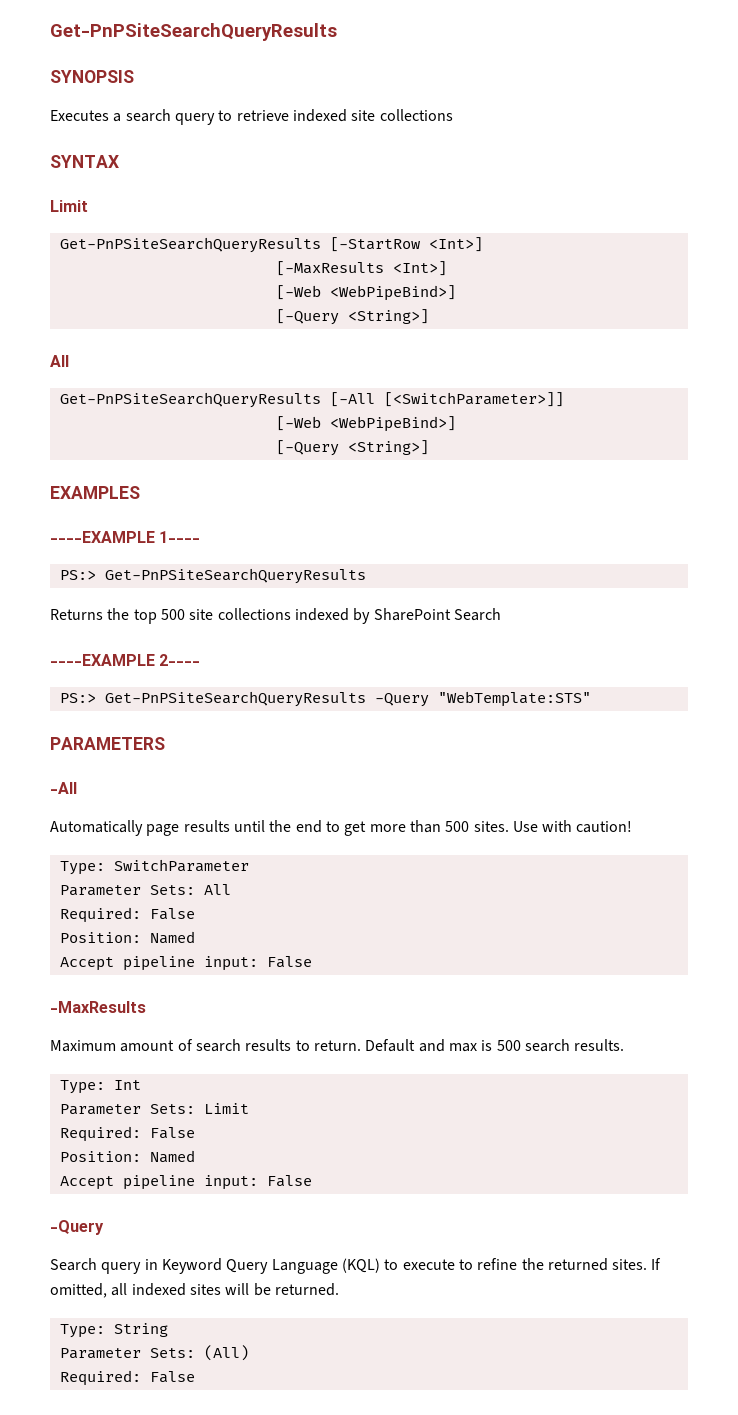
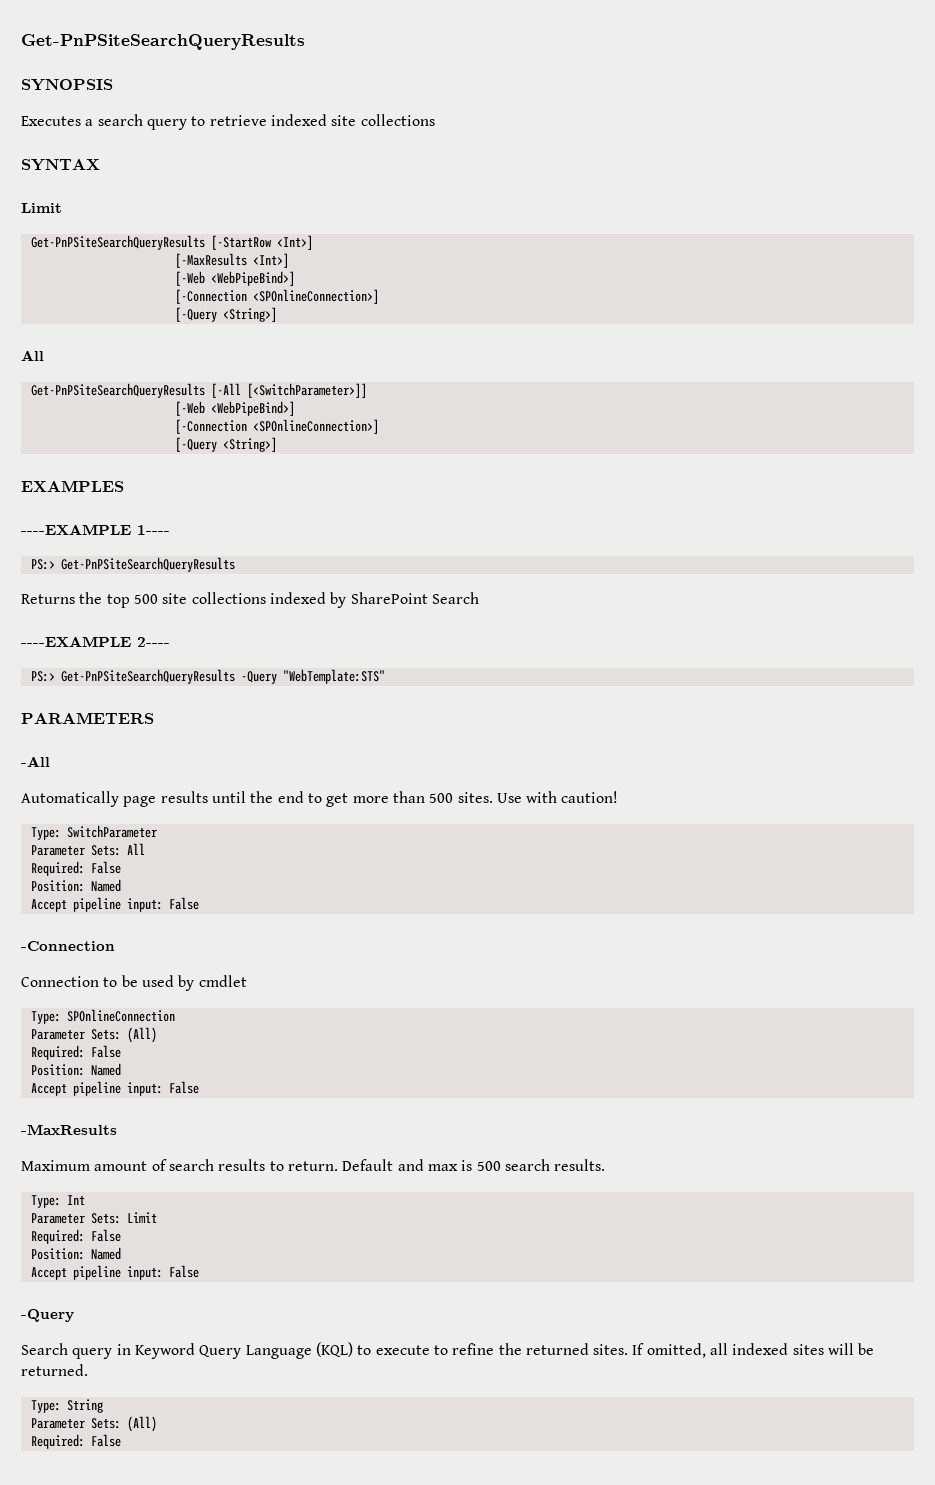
  [-MaxResults <Int>]
  [-Web <WebPipeBind>]
+ [-Connection <SPOnlineConnection>]
  Get-PnPSiteSearchQueryResults [-All [<SwitchParameter>]]
  [-Web <WebPipeBind>]
+ [-Connection <SPOnlineConnection>]
+ -Connection
+ Connection to be used by cmdlet
+ Type: SPOnlineConnection
+ Parameter Sets: (All)
+ Required: False
+ Position: Named
+ Accept pipeline input: False

